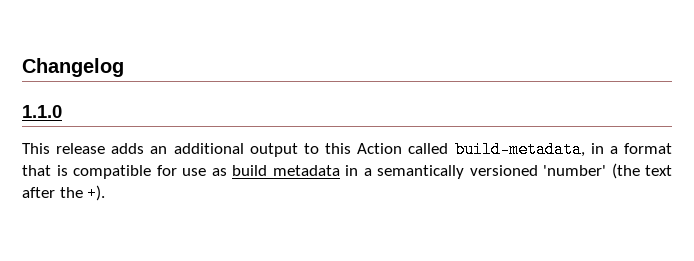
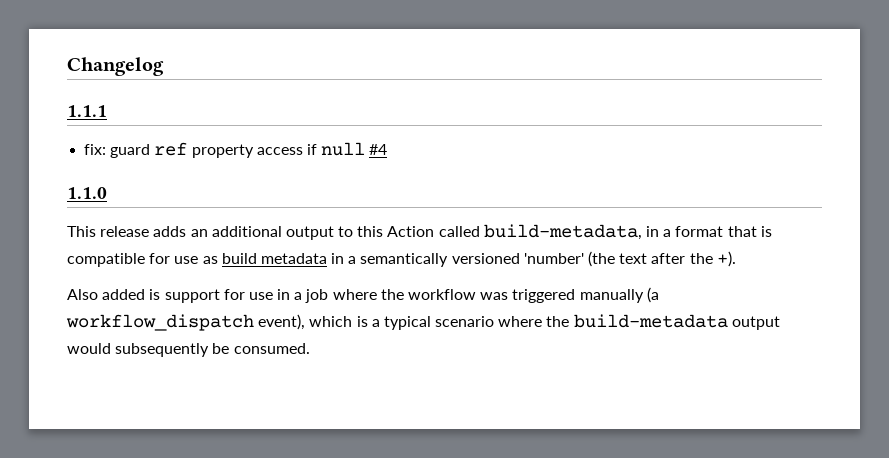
+ 1.1.1
+ fix: guard ref property access if null #4
+ Also added is support for use in a job where the workflow was triggered manually (a workflow_dispatch event), which is a typical scenario where the build-metadata output would subsequently be consumed.

